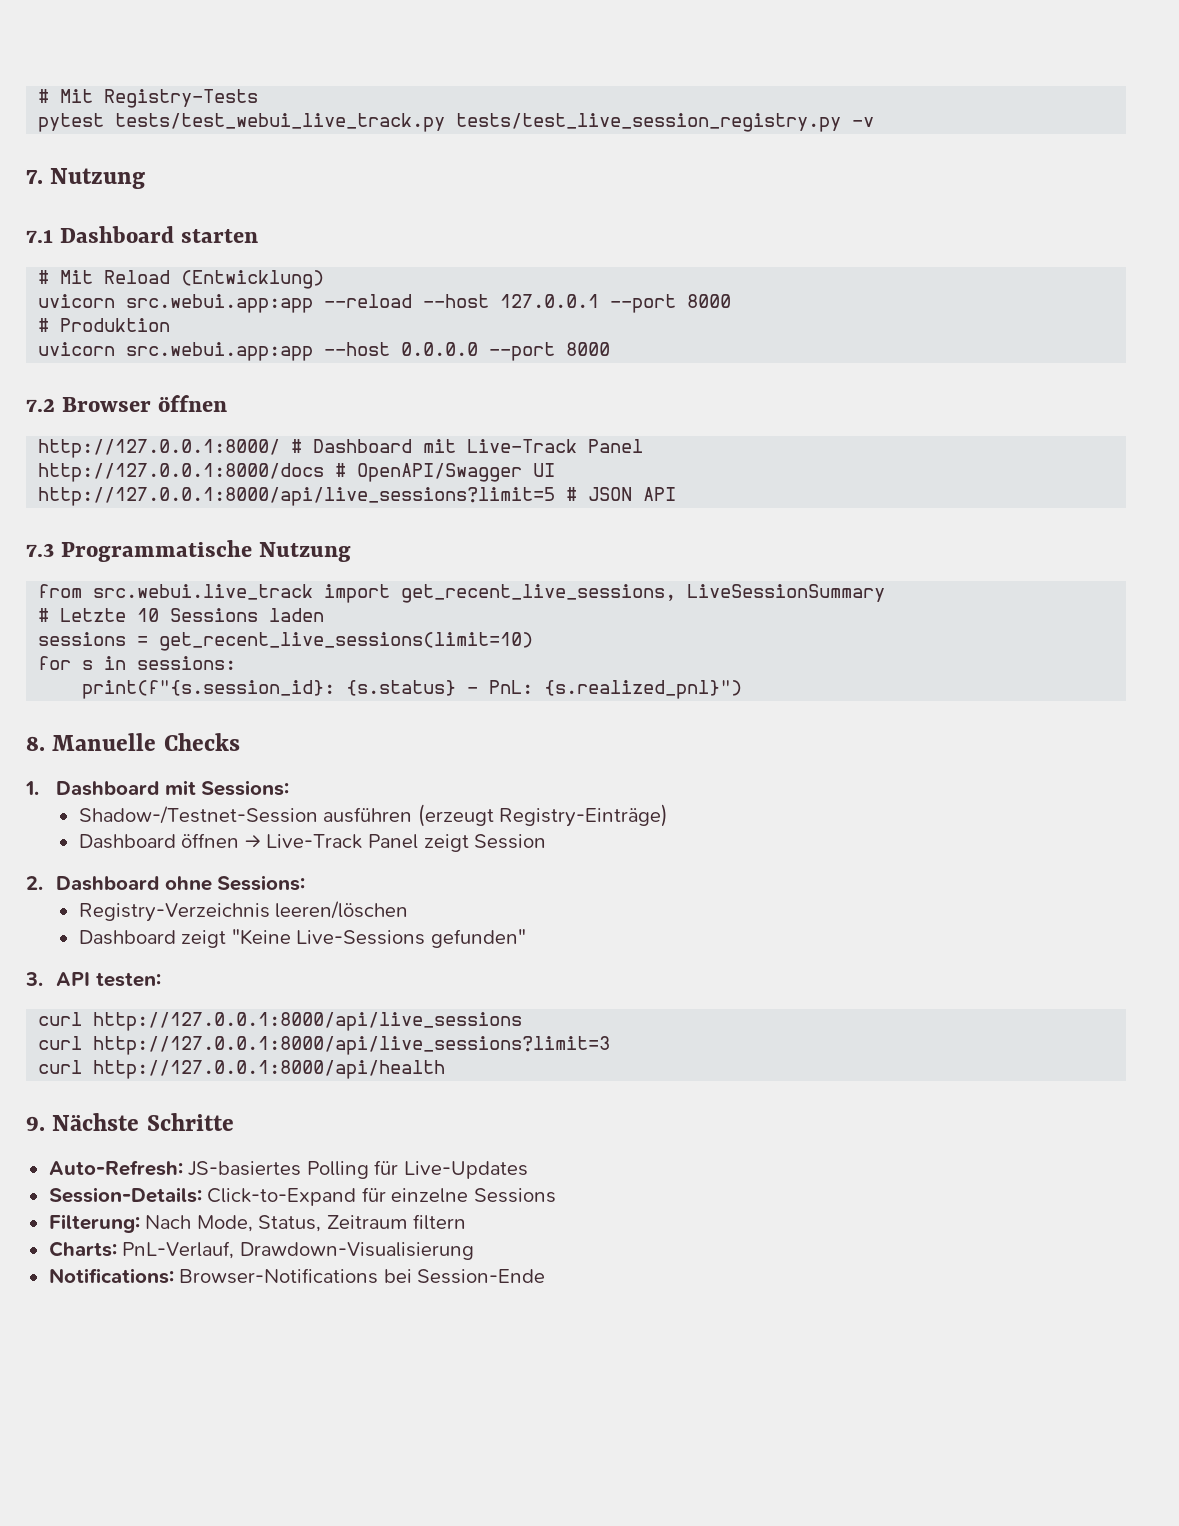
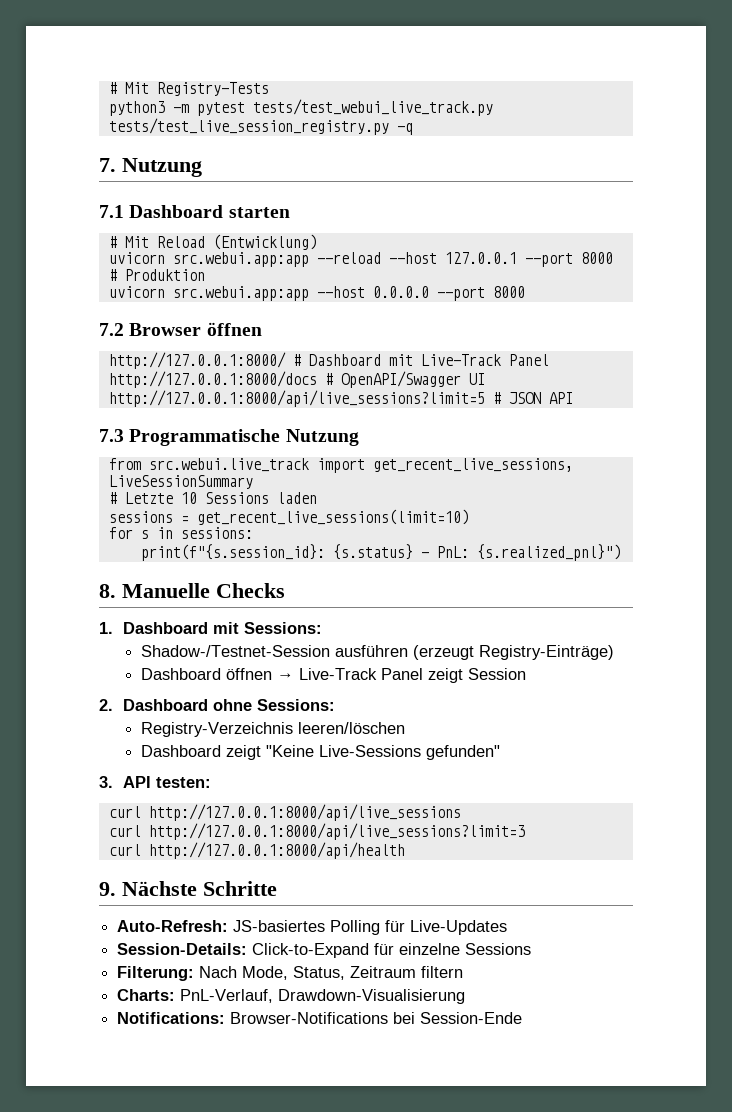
- pytest tests/test_webui_live_track.py tests/test_live_session_registry.py -v
+ python3 -m pytest tests/test_webui_live_track.py tests/test_live_session_registry.py -q

